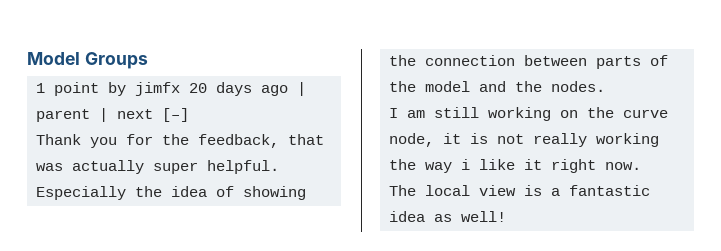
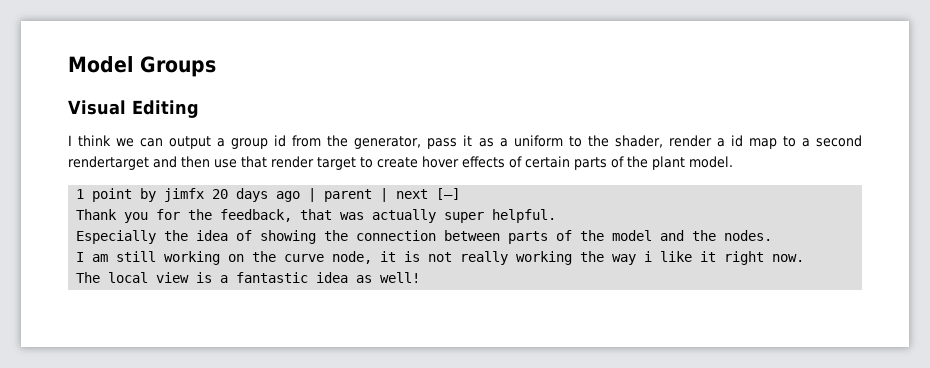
+ Visual Editing
+ I think we can output a group id from the generator, pass it as a uniform to the shader, render a id map to a second rendertarget and then use that render target to create hover effects of certain parts of the plant model.

